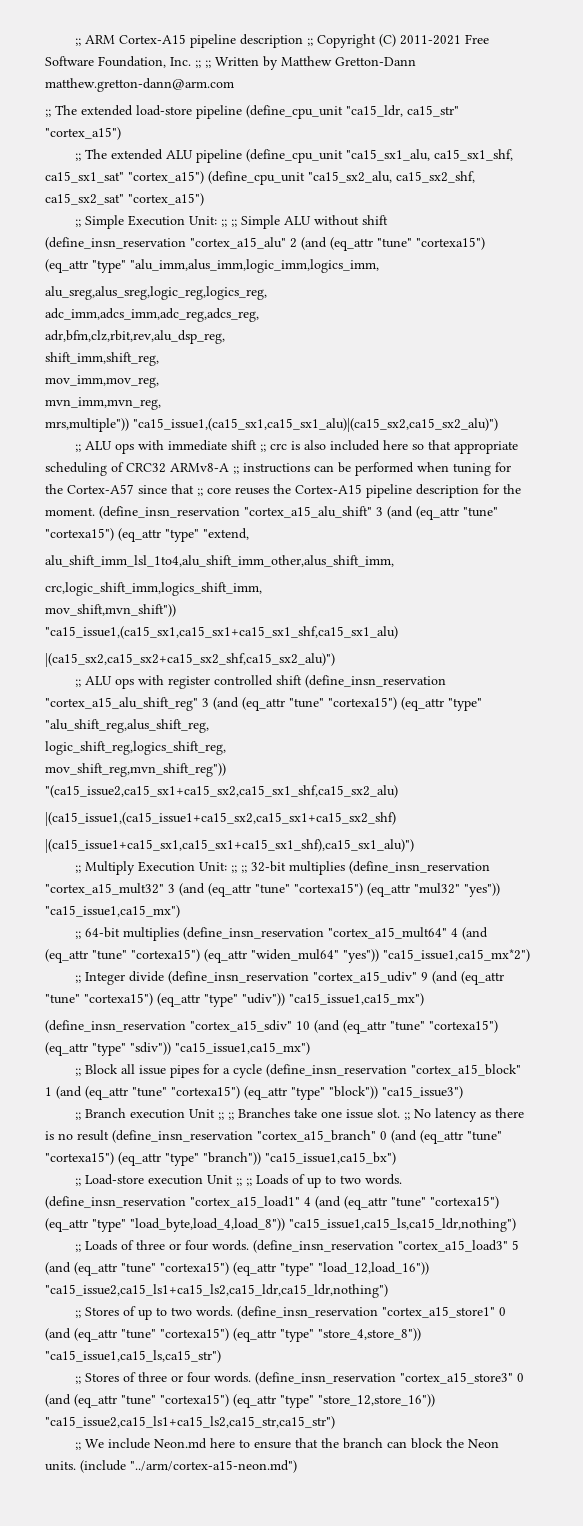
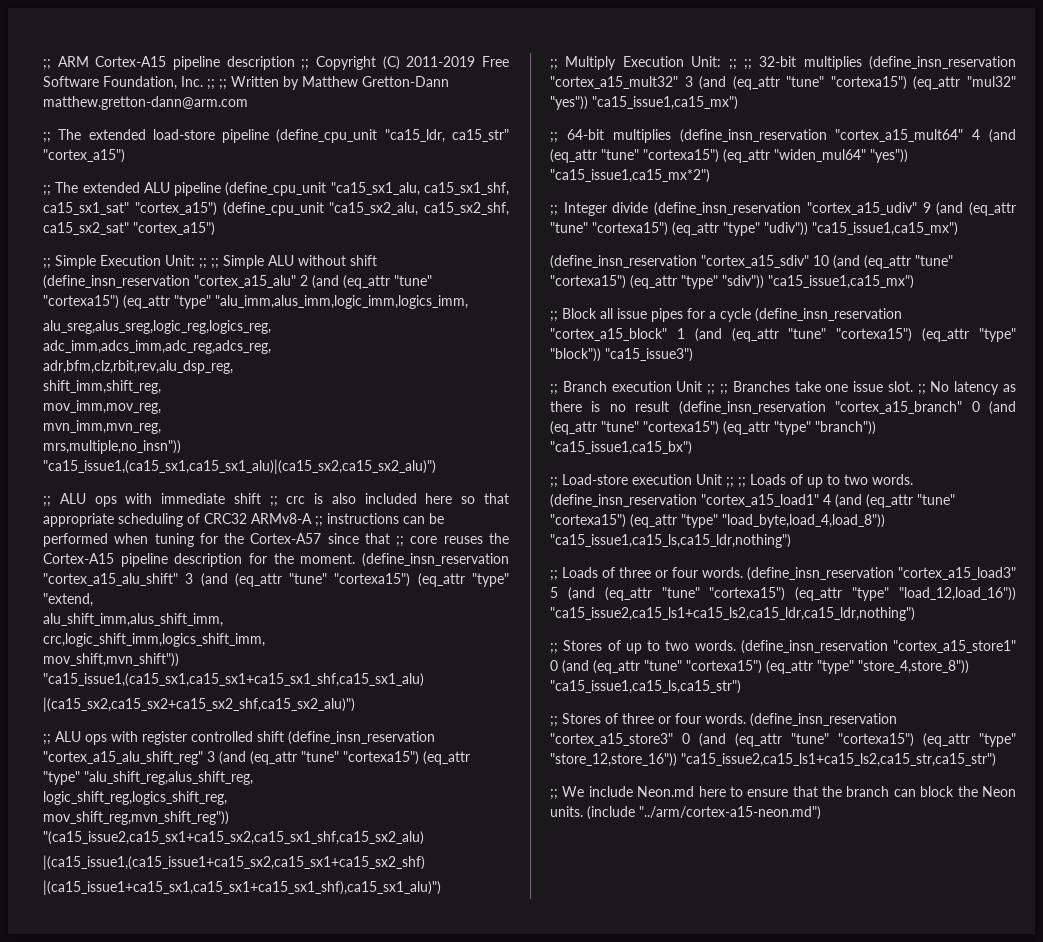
- ;; ARM Cortex-A15 pipeline description ;; Copyright (C) 2011-2021 Free Software Foundation, Inc. ;; ;; Written by Matthew Gretton-Dann matthew.gretton-dann@arm.com
+ ;; ARM Cortex-A15 pipeline description ;; Copyright (C) 2011-2019 Free Software Foundation, Inc. ;; ;; Written by Matthew Gretton-Dann matthew.gretton-dann@arm.com
- mrs,multiple")) "ca15_issue1,(ca15_sx1,ca15_sx1_alu)|(ca15_sx2,ca15_sx2_alu)")
+ mrs,multiple,no_insn")) "ca15_issue1,(ca15_sx1,ca15_sx1_alu)|(ca15_sx2,ca15_sx2_alu)")
- alu_shift_imm_lsl_1to4,alu_shift_imm_other,alus_shift_imm,
+ alu_shift_imm,alus_shift_imm,

